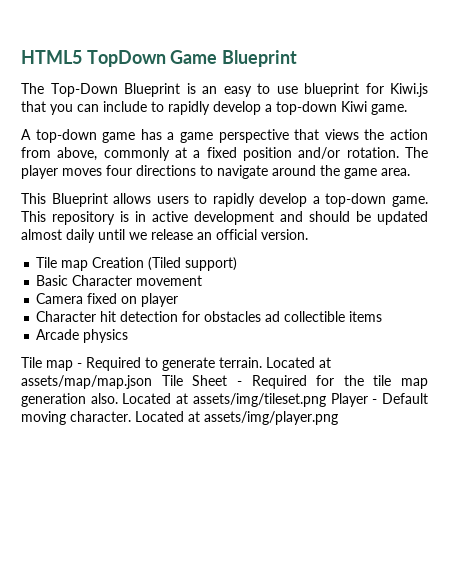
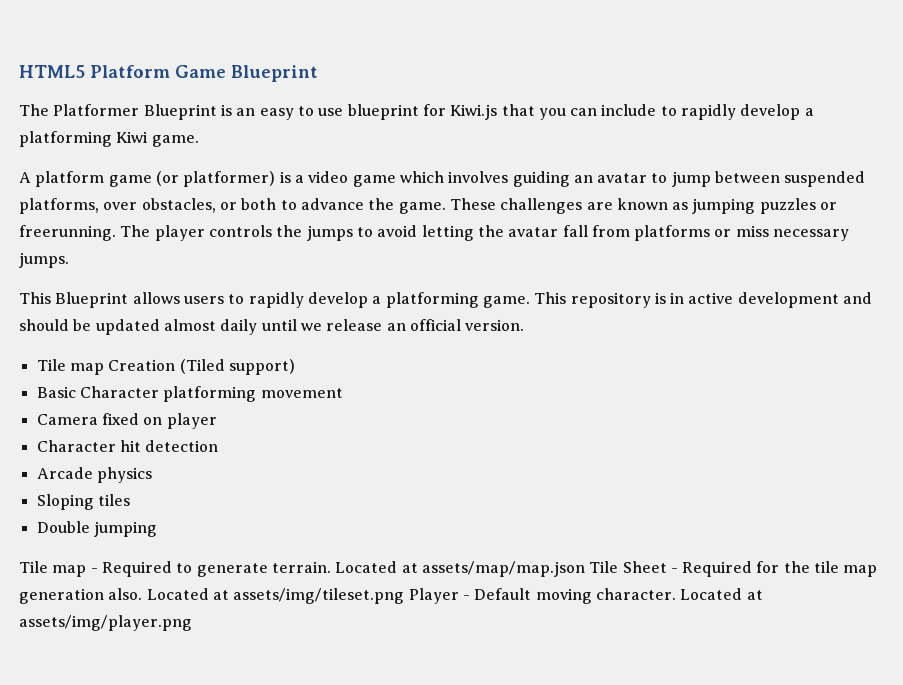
- HTML5 TopDown Game Blueprint
+ HTML5 Platform Game Blueprint
- The Top-Down Blueprint is an easy to use blueprint for Kiwi.js that you can include to rapidly develop a top-down Kiwi game.
+ The Platformer Blueprint is an easy to use blueprint for Kiwi.js that you can include to rapidly develop a platforming Kiwi game.
- A top-down game has a game perspective that views the action from above, commonly at a fixed position and/or rotation. The player moves four directions to navigate around the game area.
+ A platform game (or platformer) is a video game which involves guiding an avatar to jump between suspended platforms, over obstacles, or both to advance the game. These challenges are known as jumping puzzles or freerunning. The player controls the jumps to avoid letting the avatar fall from platforms or miss necessary jumps.
- This Blueprint allows users to rapidly develop a top-down game.
+ This Blueprint allows users to rapidly develop a platforming game.
- Basic Character movement
+ Basic Character platforming movement
- Character hit detection for obstacles ad collectible items
+ Character hit detection
  Arcade physics
+ Sloping tiles
+ Double jumping

